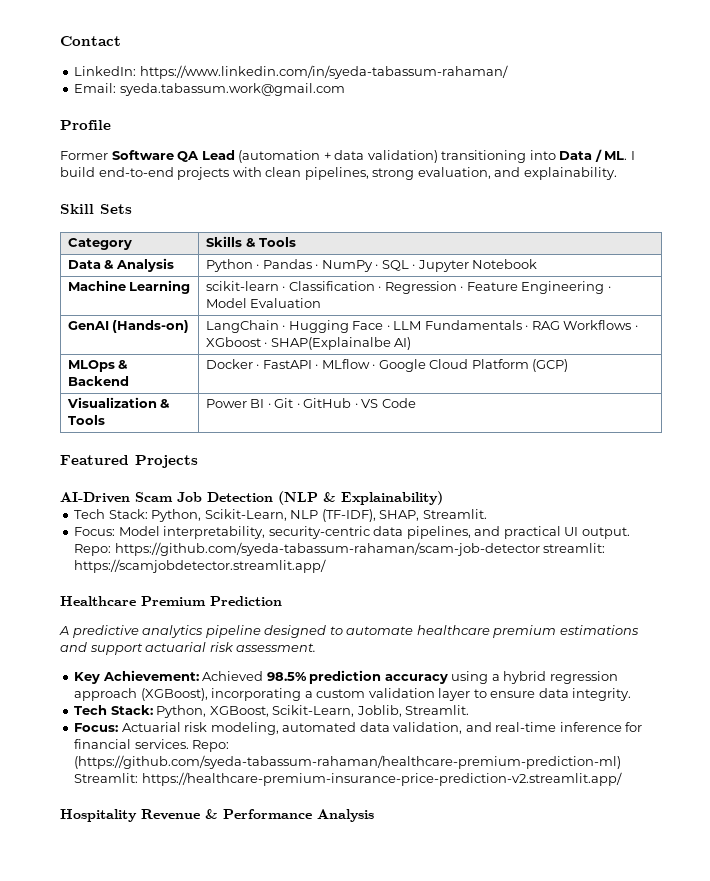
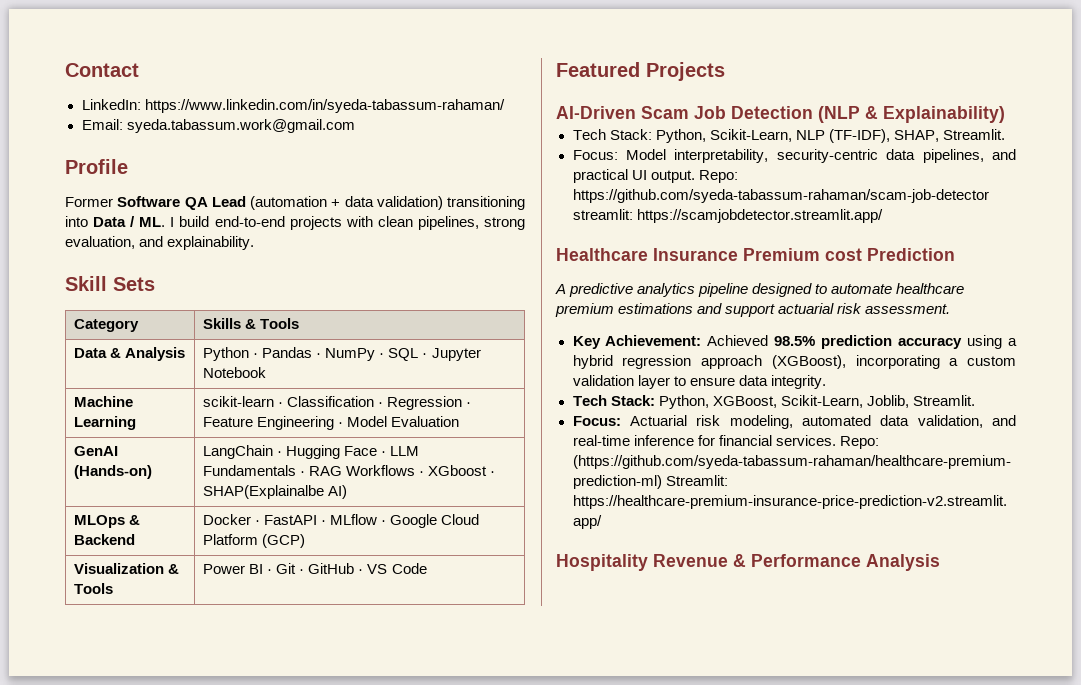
- Healthcare Premium Prediction
+ Healthcare Insurance Premium cost Prediction

